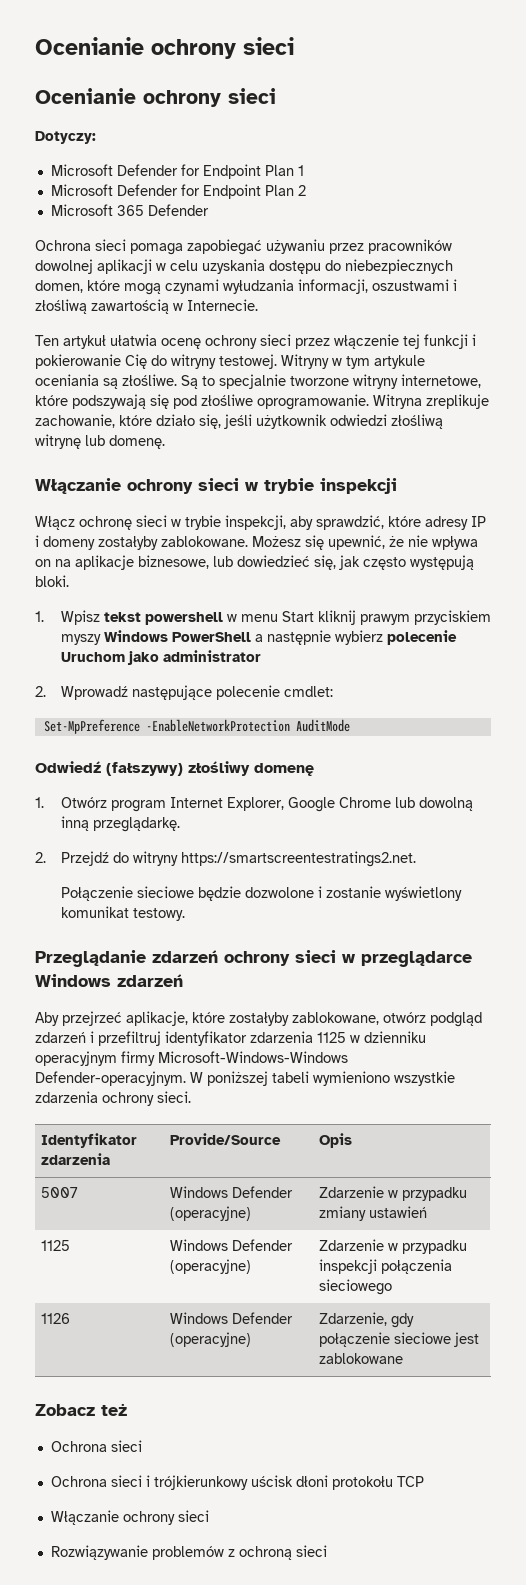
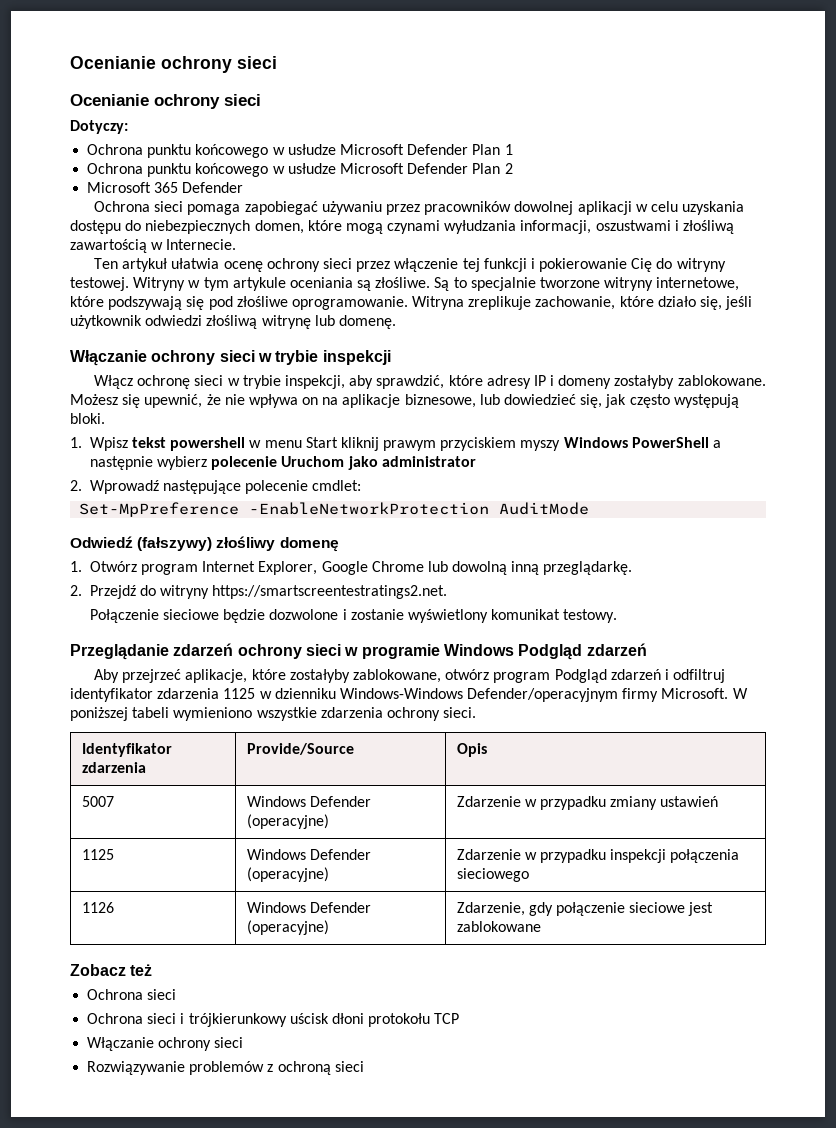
- Microsoft Defender for Endpoint Plan 1
- Microsoft Defender for Endpoint Plan 2
+ Ochrona punktu końcowego w usłudze Microsoft Defender Plan 1
+ Ochrona punktu końcowego w usłudze Microsoft Defender Plan 2
- Przeglądanie zdarzeń ochrony sieci w przeglądarce Windows zdarzeń
+ Przeglądanie zdarzeń ochrony sieci w programie Windows Podgląd zdarzeń
- Aby przejrzeć aplikacje, które zostałyby zablokowane, otwórz podgląd zdarzeń i przefiltruj identyfikator zdarzenia 1125 w dzienniku operacyjnym firmy Microsoft-Windows-Windows Defender-operacyjnym.
+ Aby przejrzeć aplikacje, które zostałyby zablokowane, otwórz program Podgląd zdarzeń i odfiltruj identyfikator zdarzenia 1125 w dzienniku Windows-Windows Defender/operacyjnym firmy Microsoft.

